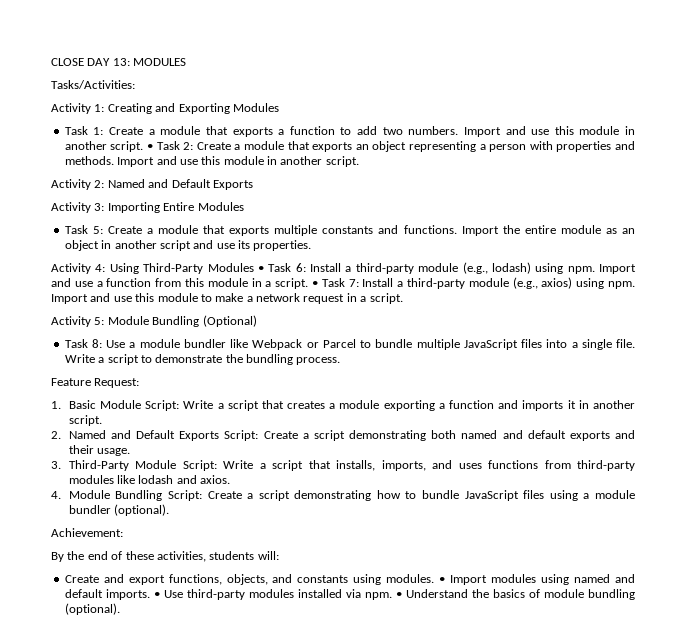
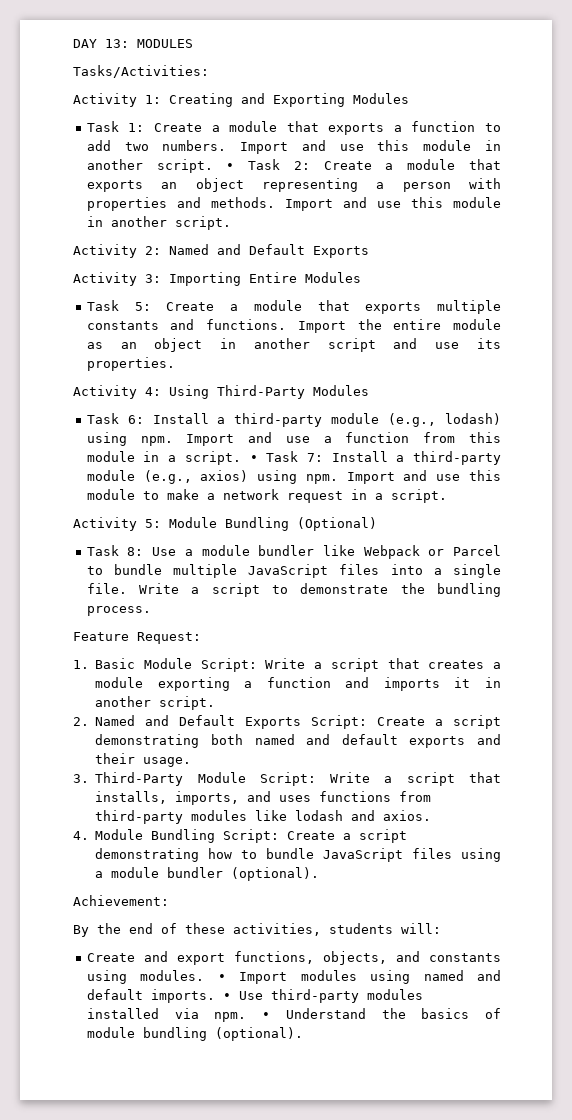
- CLOSE DAY 13: MODULES
+ DAY 13: MODULES
- Activity 4: Using Third-Party Modules • Task 6: Install a third-party module (e.g., lodash) using npm.
+ Activity 4: Using Third-Party Modules
+ Task 6: Install a third-party module (e.g., lodash) using npm.

